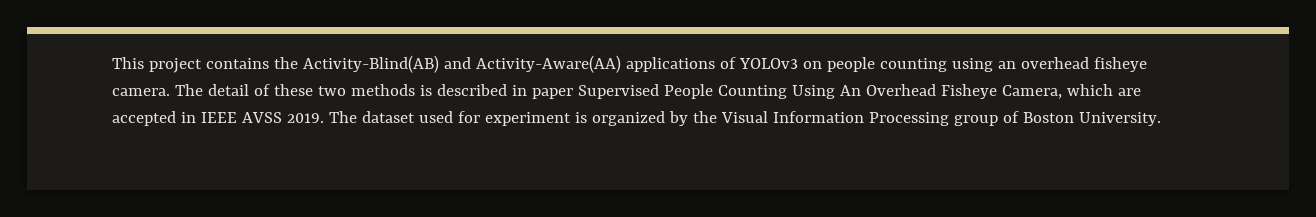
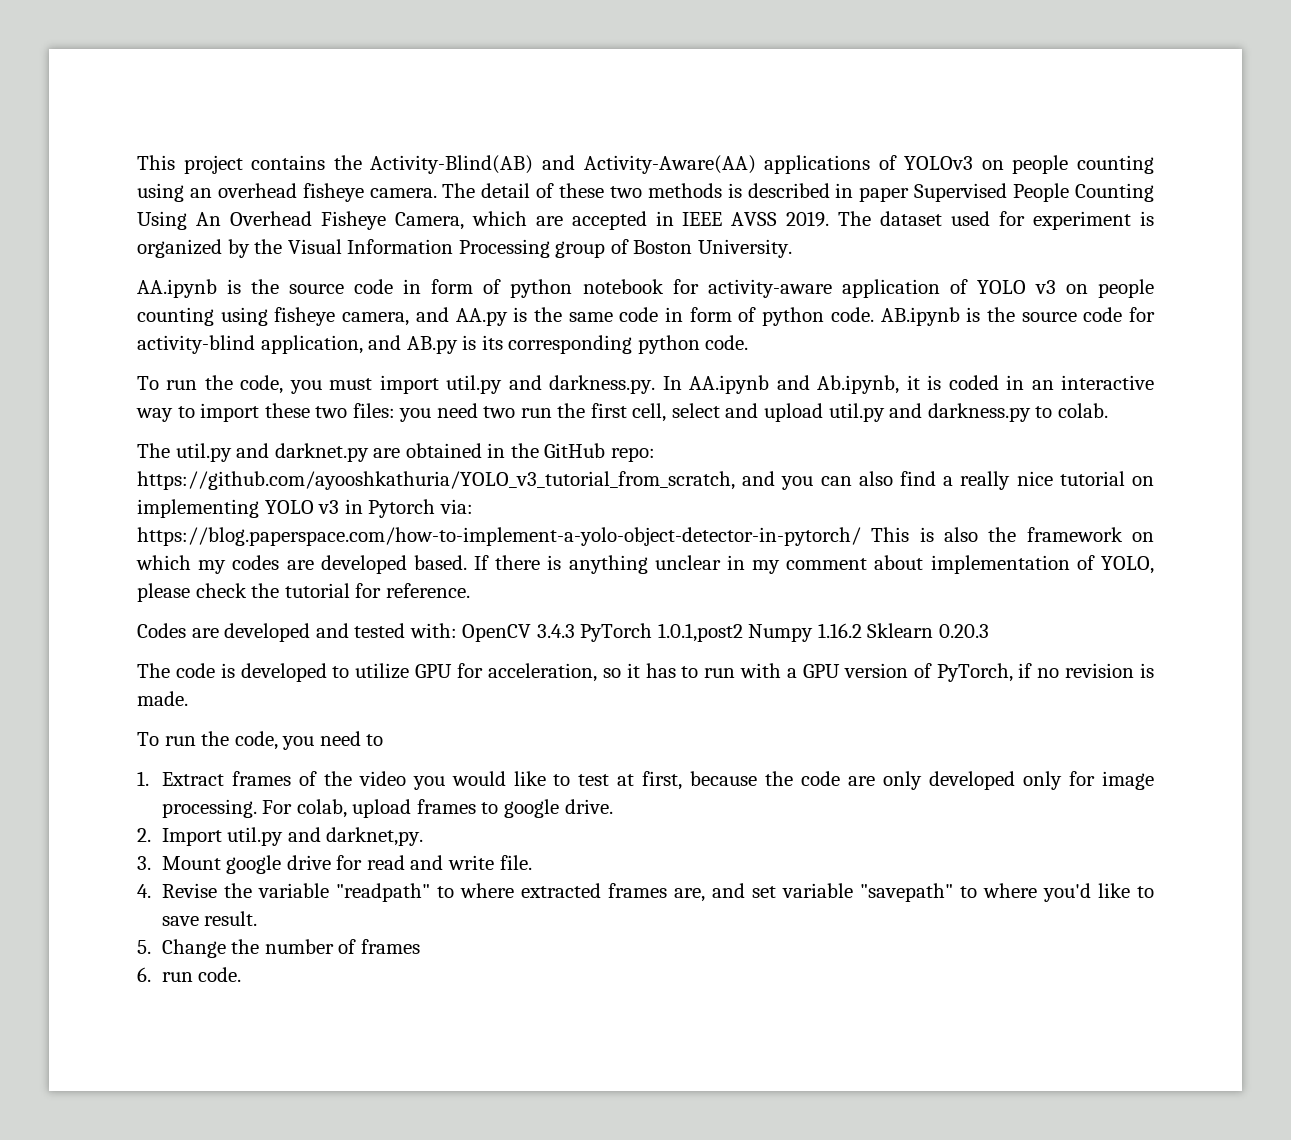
+ AA.ipynb is the source code in form of python notebook for activity-aware application of YOLO v3 on people counting using fisheye camera, and AA.py is the same code in form of python code. AB.ipynb is the source code for activity-blind application, and AB.py is its corresponding python code.
+ To run the code, you must import util.py and darkness.py. In AA.ipynb and Ab.ipynb, it is coded in an interactive way to import these two files: you need two run the first cell, select and upload util.py and darkness.py to colab.
+ The util.py and darknet.py are obtained in the GitHub repo: https://github.com/ayooshkathuria/YOLO_v3_tutorial_from_scratch, and you can also find a really nice tutorial on implementing YOLO v3 in Pytorch via: https://blog.paperspace.com/how-to-implement-a-yolo-object-detector-in-pytorch/ This is also the framework on which my codes are developed based. If there is anything unclear in my comment about implementation of YOLO, please check the tutorial for reference.
+ Codes are developed and tested with: OpenCV 3.4.3 PyTorch 1.0.1,post2 Numpy 1.16.2 Sklearn 0.20.3
+ The code is developed to utilize GPU for acceleration, so it has to run with a GPU version of PyTorch, if no revision is made.
+ To run the code, you need to
+ 1. Extract frames of the video you would like to test at first, because the code are only developed only for image processing. For colab, upload frames to google drive.
+ 2. Import util.py and darknet,py.
+ 3. Mount google drive for read and write file.
+ 4. Revise the variable "readpath" to where extracted frames are, and set variable "savepath" to where you'd like to save result.
+ 5. Change the number of frames
+ 6. run code.

